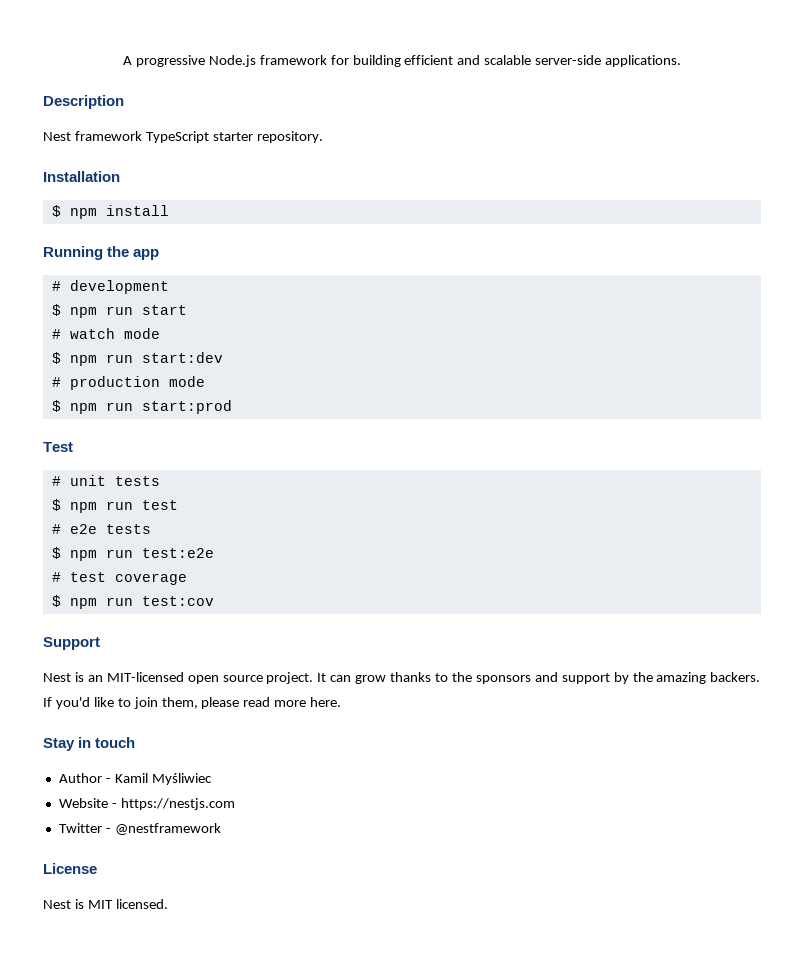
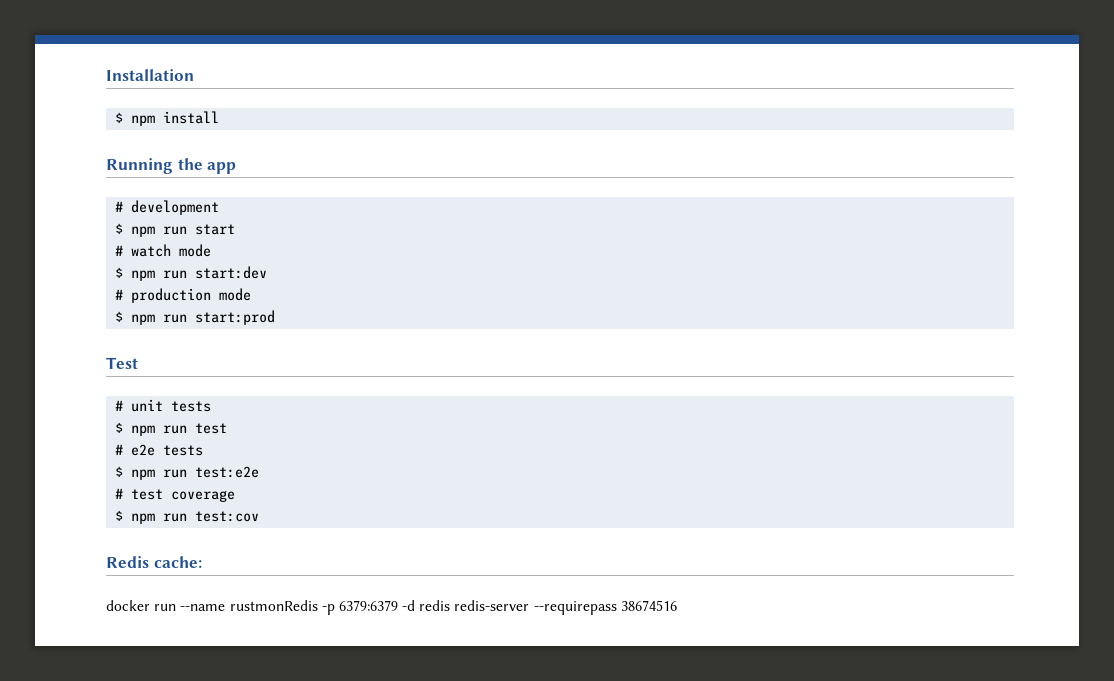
- A progressive Node.js framework for building efficient and scalable server-side applications.
- Description
- Nest framework TypeScript starter repository.
- Support
- Nest is an MIT-licensed open source project. It can grow thanks to the sponsors and support by the amazing backers. If you'd like to join them, please read more here.
- Stay in touch
- Author - Kamil Myśliwiec
- Website - https://nestjs.com
- Twitter - @nestframework
- License
- Nest is MIT licensed.
+ Redis cache:
+ docker run --name rustmonRedis -p 6379:6379 -d redis redis-server --requirepass 38674516

